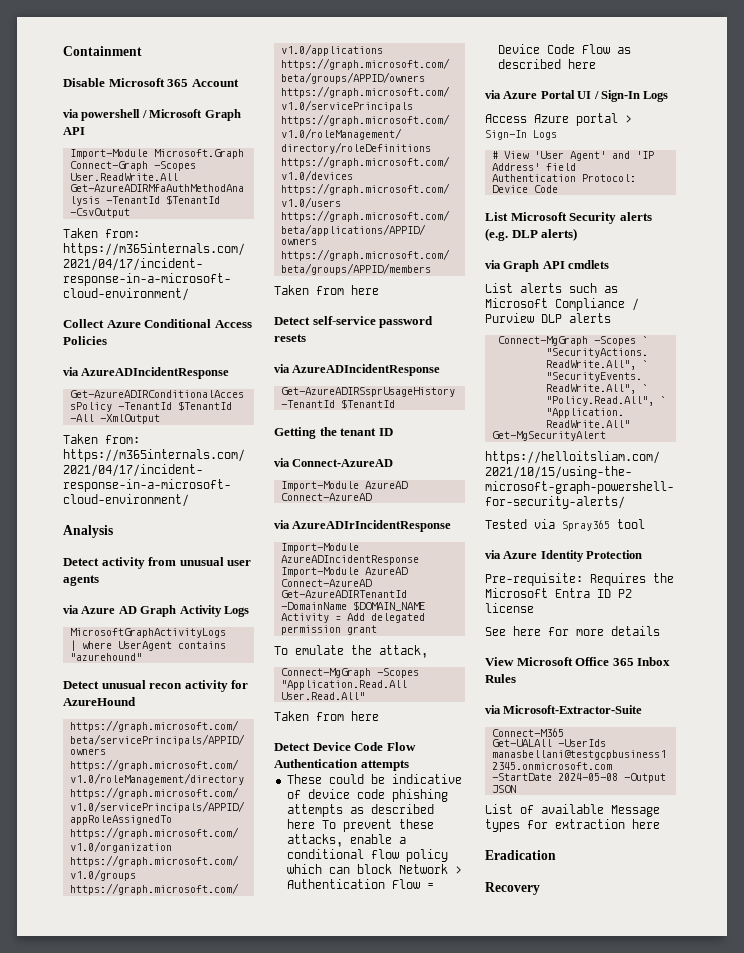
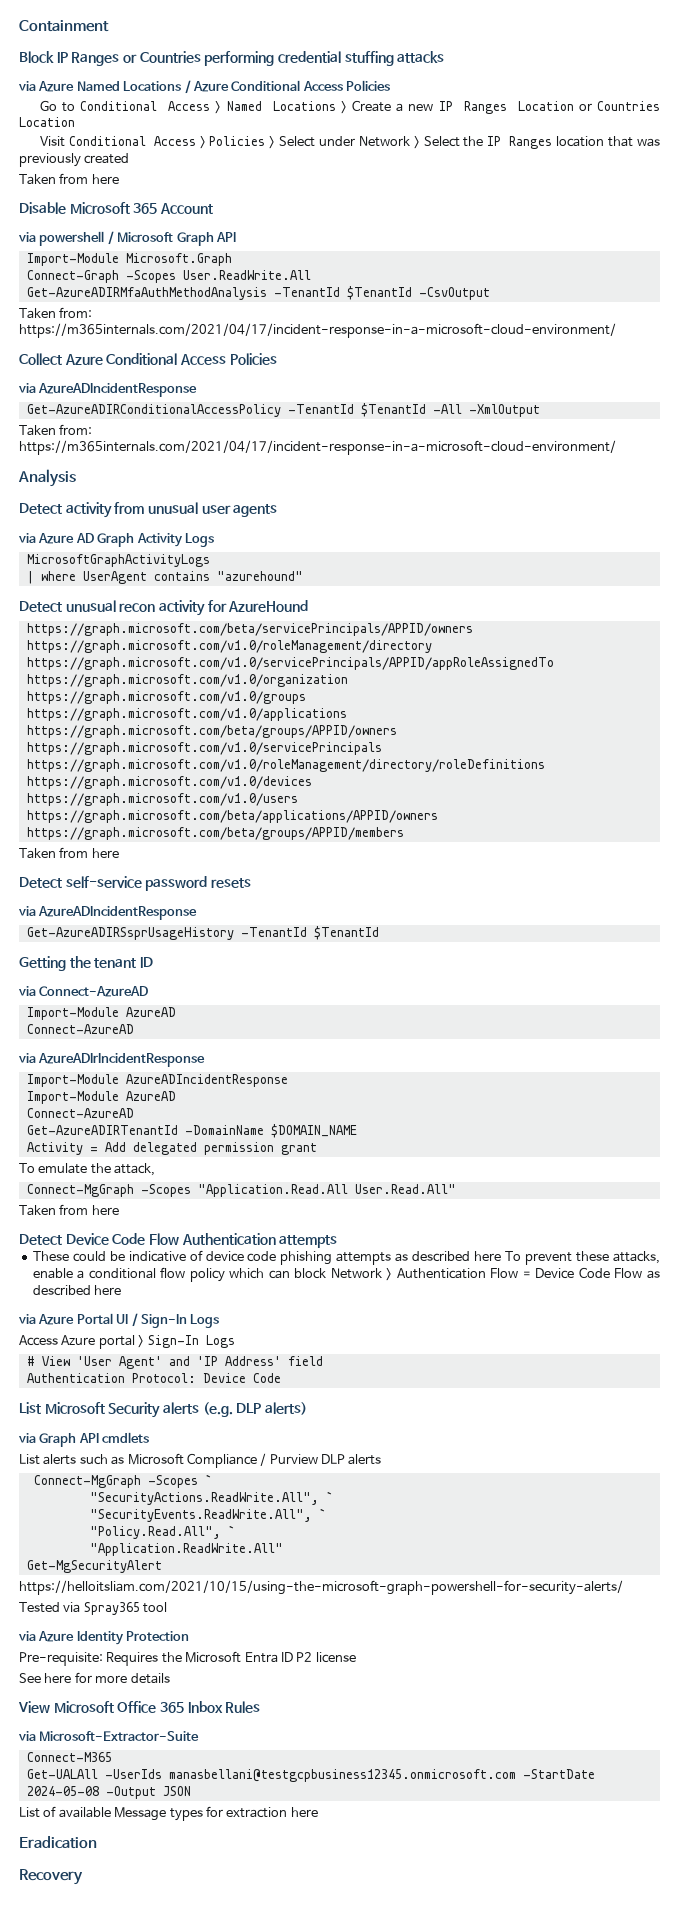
+ Block IP Ranges or Countries performing credential stuffing attacks
+ via Azure Named Locations / Azure Conditional Access Policies
+ Go to Conditional Access > Named Locations > Create a new IP Ranges Location or Countries Location
+ Visit Conditional Access > Policies > Select under Network > Select the IP Ranges location that was previously created
+ Taken from here

